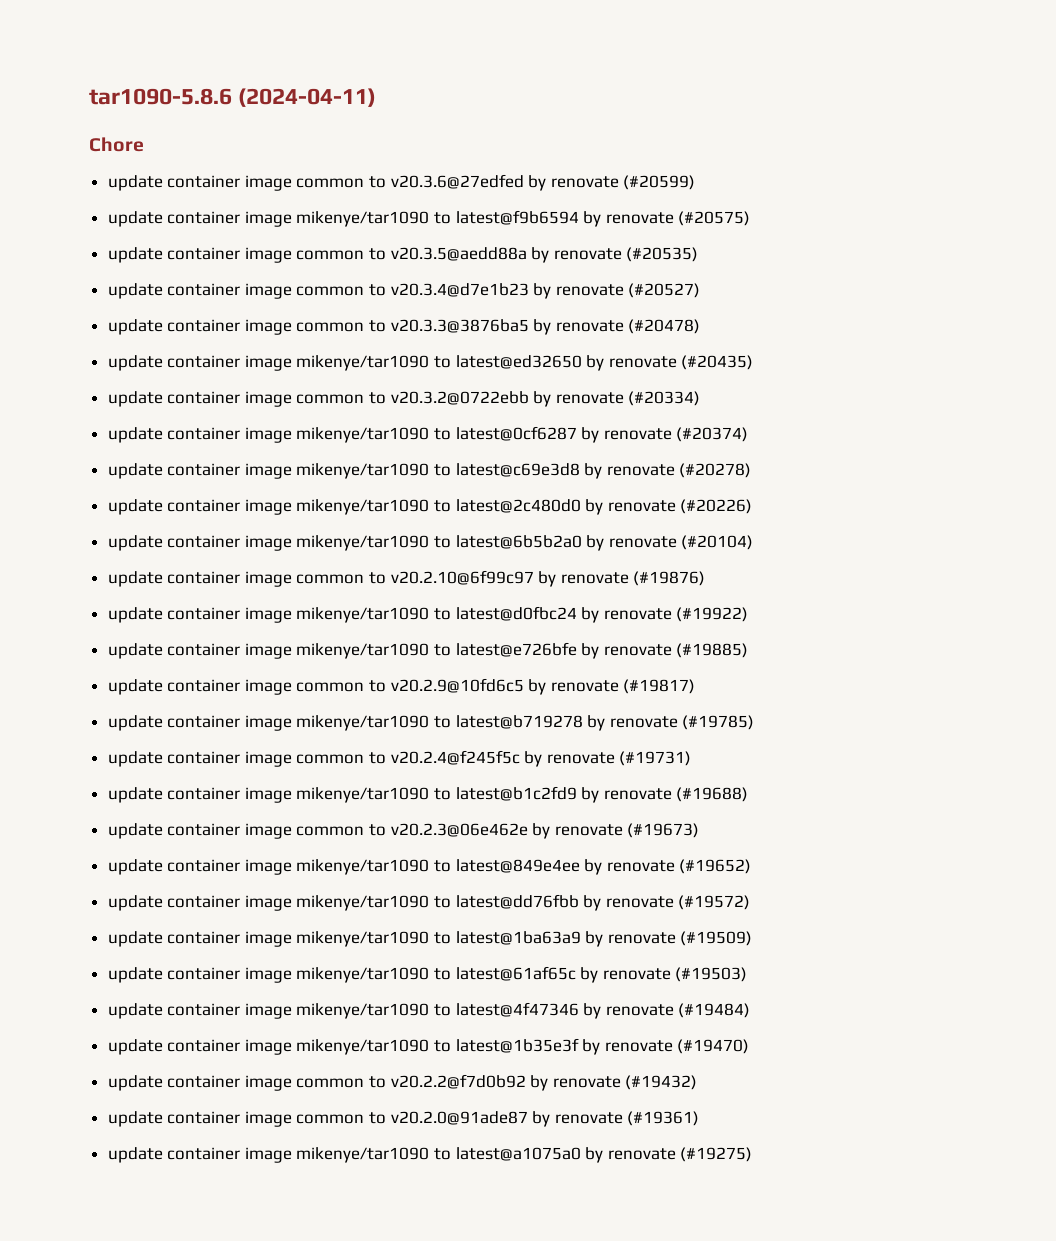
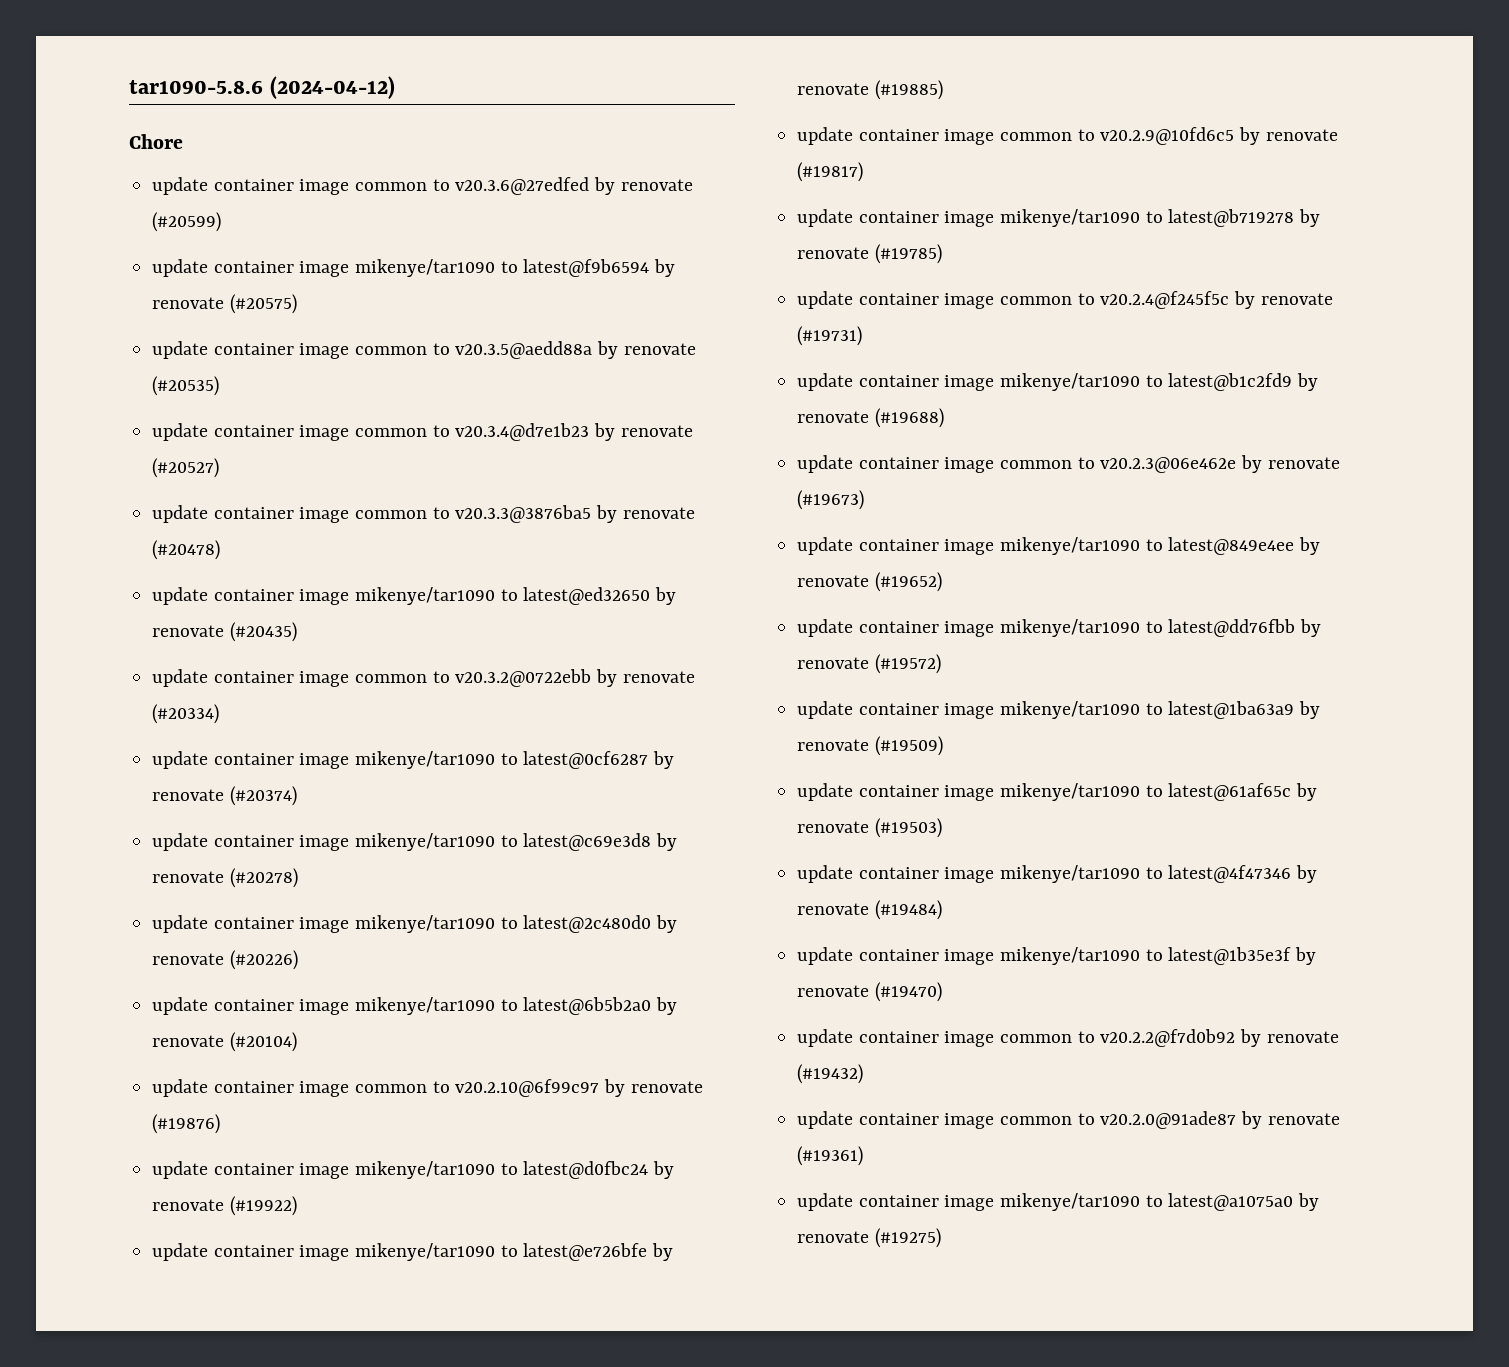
- tar1090-5.8.6 (2024-04-11)
+ tar1090-5.8.6 (2024-04-12)

